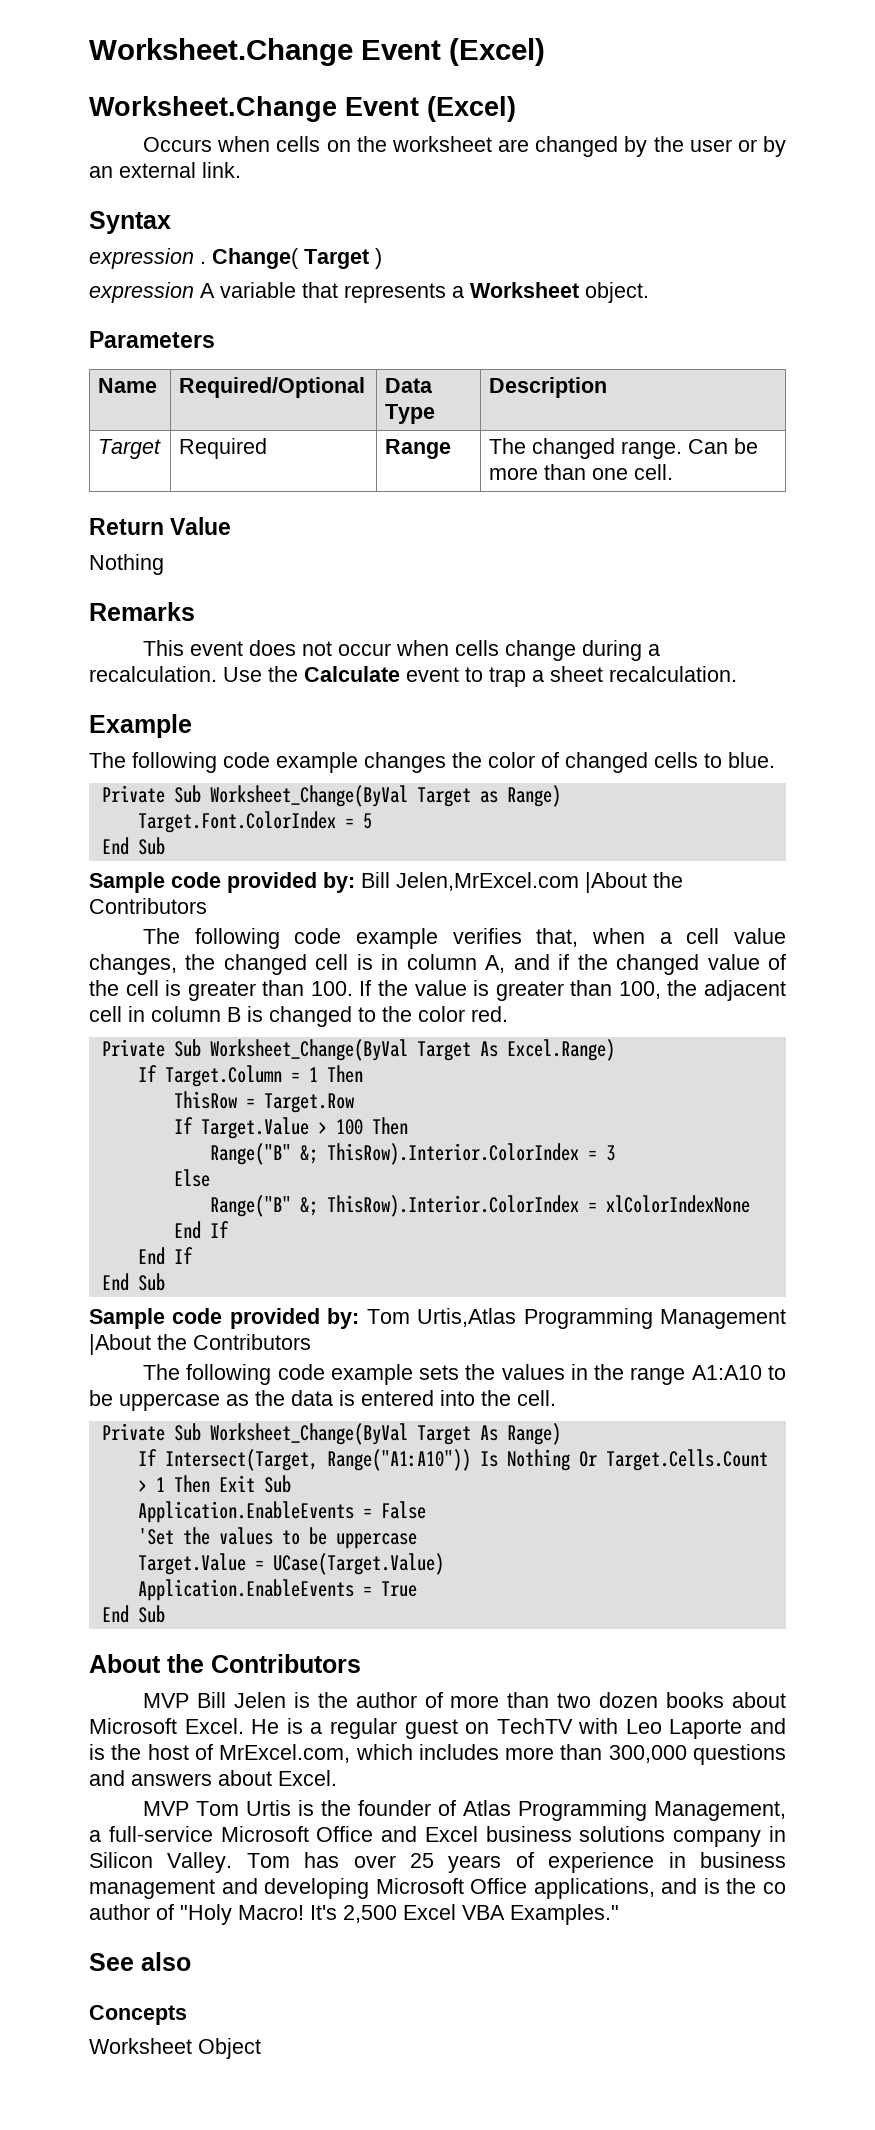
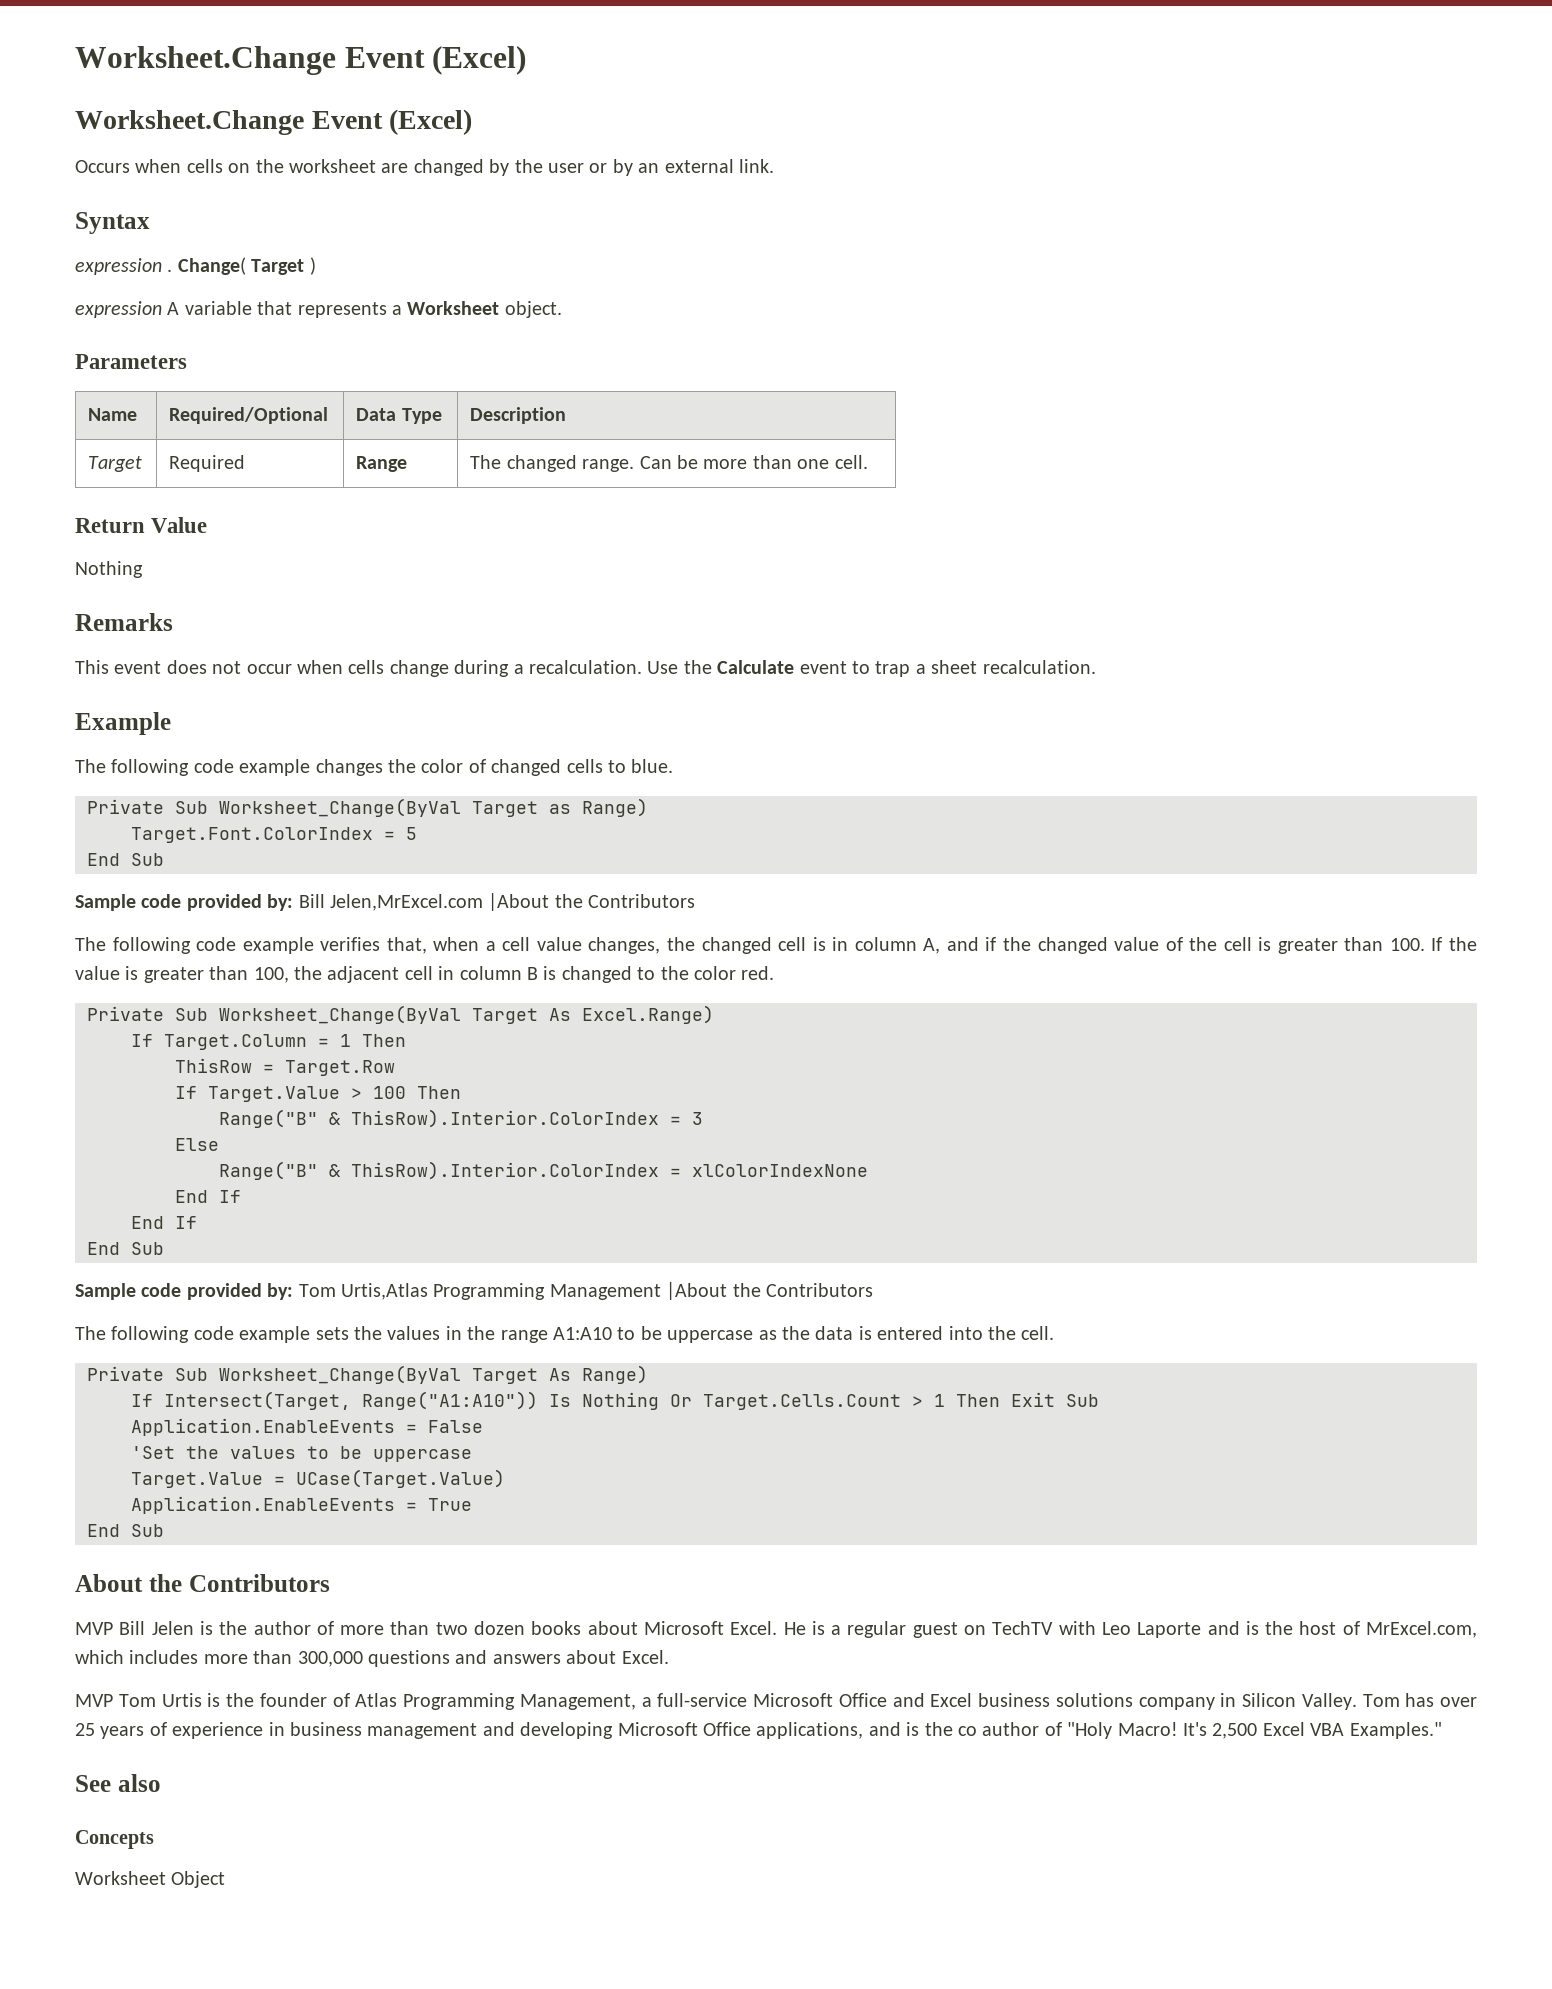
- Range("B" &; ThisRow).Interior.ColorIndex = 3
+ Range("B" & ThisRow).Interior.ColorIndex = 3
- Range("B" &; ThisRow).Interior.ColorIndex = xlColorIndexNone
+ Range("B" & ThisRow).Interior.ColorIndex = xlColorIndexNone

